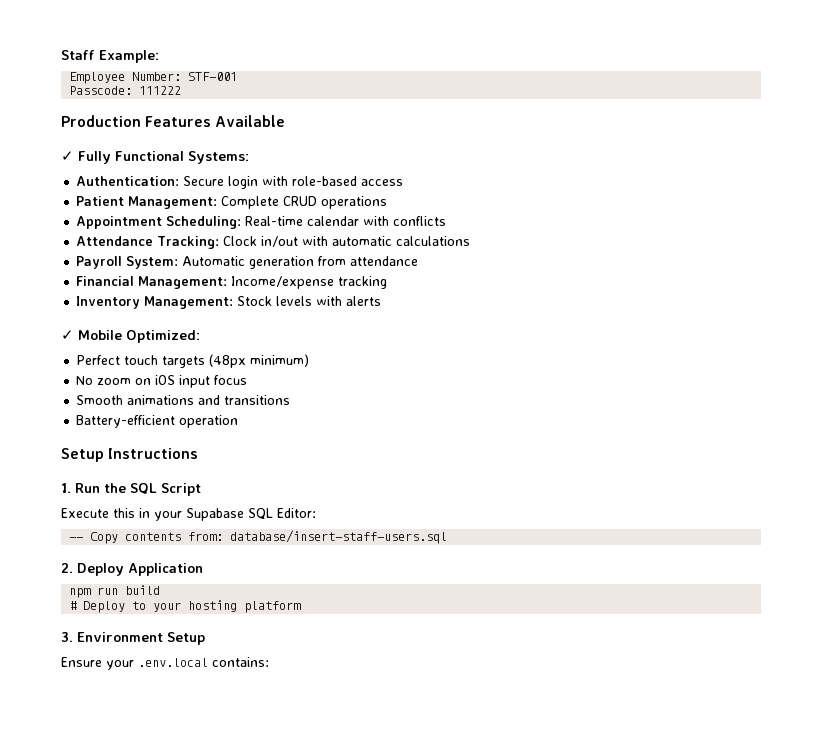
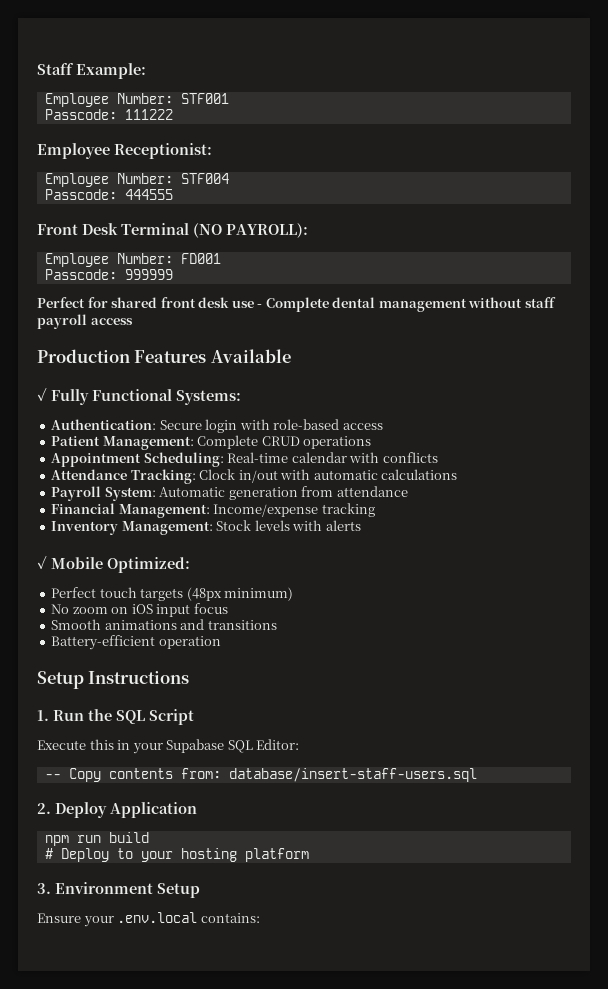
- Employee Number: STF-001
+ Employee Number: STF001
+ Employee Receptionist:
+ Employee Number: STF004
+ Passcode: 444555
+ Front Desk Terminal (NO PAYROLL):
+ Employee Number: FD001
+ Passcode: 999999
+ Perfect for shared front desk use - Complete dental management without staff payroll access

